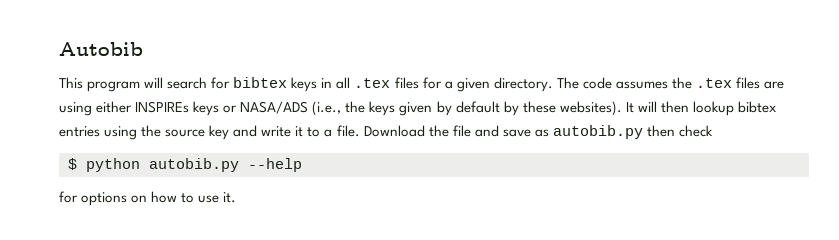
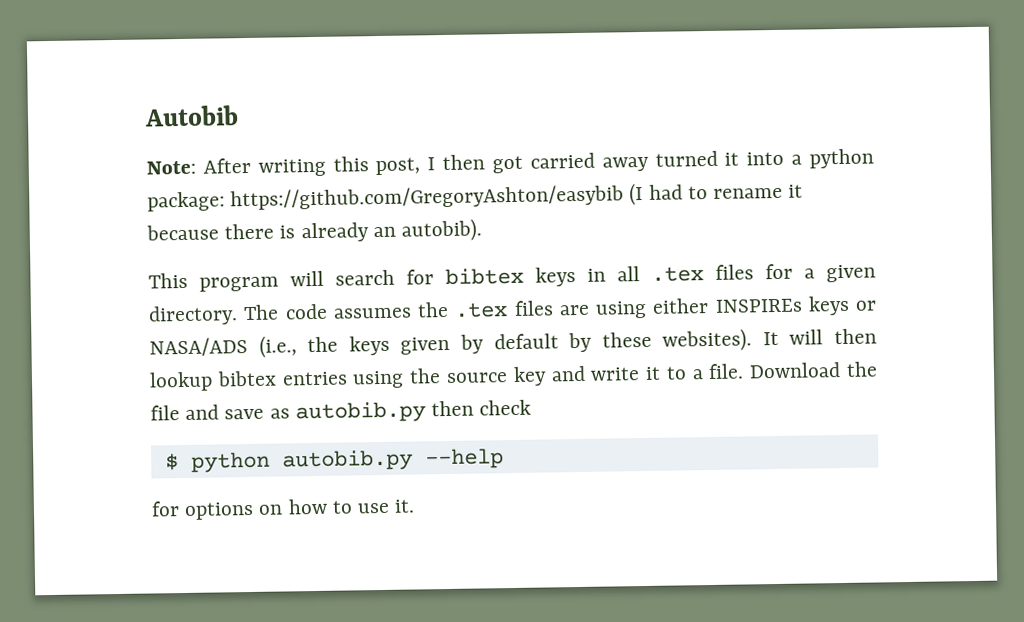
+ Note: After writing this post, I then got carried away turned it into a python package: https://github.com/GregoryAshton/easybib (I had to rename it because there is already an autobib).

